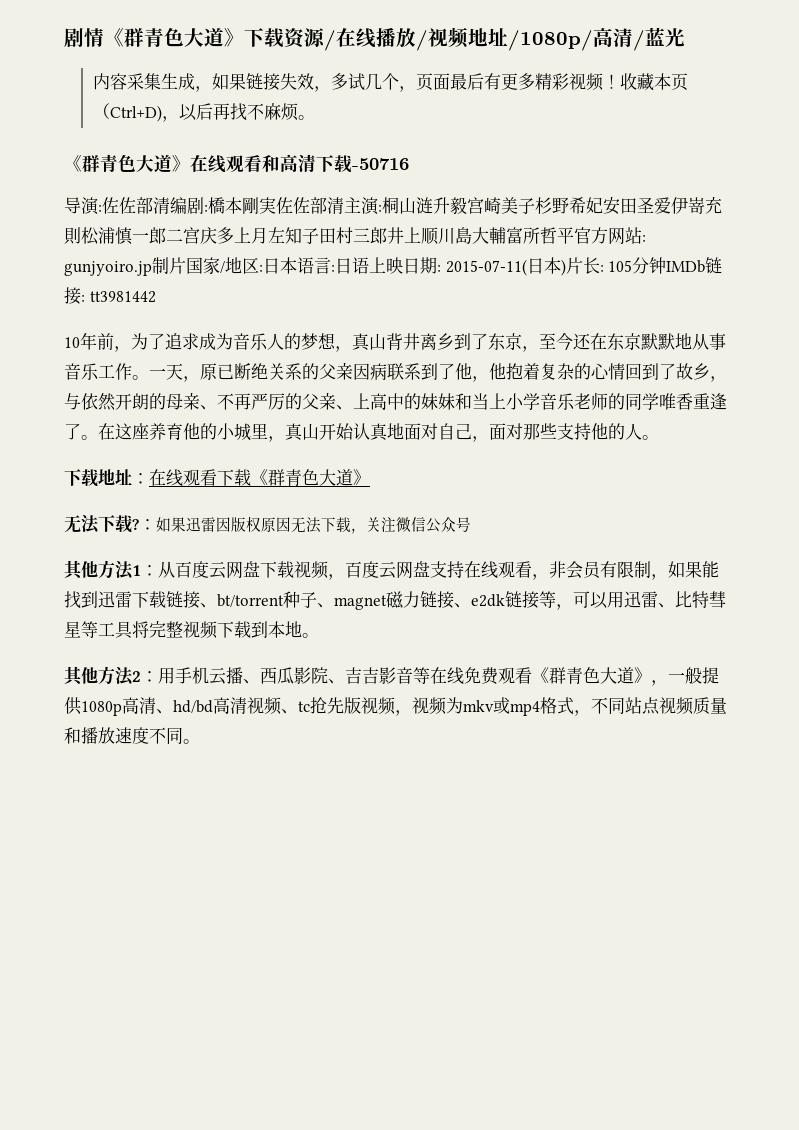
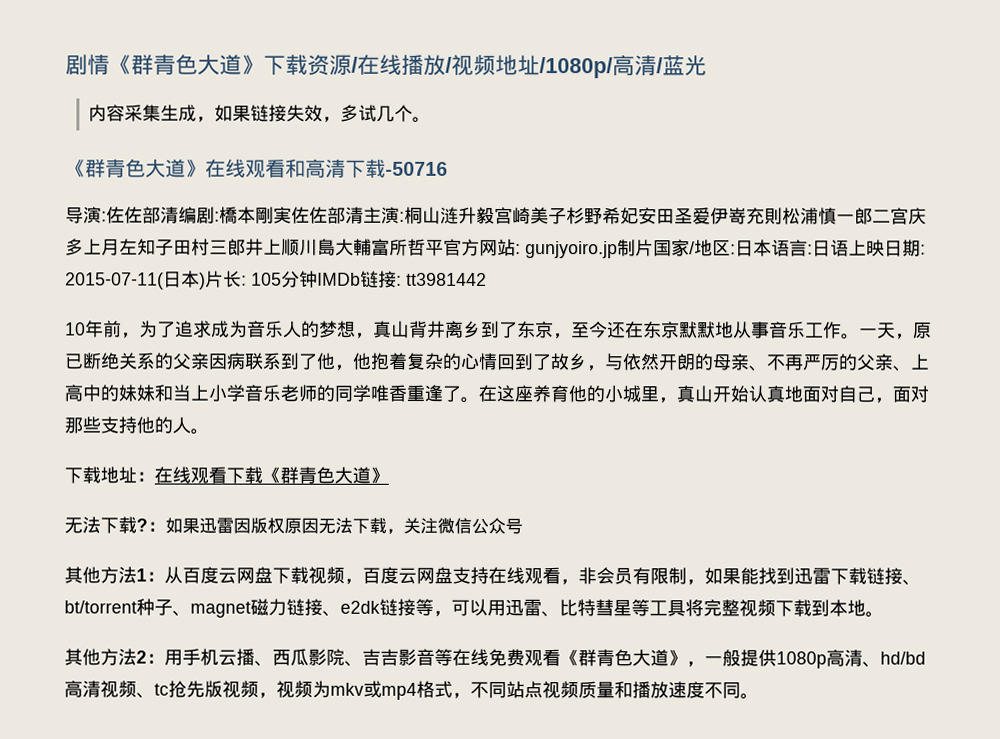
- 内容采集生成，如果链接失效，多试几个，页面最后有更多精彩视频！收藏本页（Ctrl+D)，以后再找不麻烦。
+ 内容采集生成，如果链接失效，多试几个。

